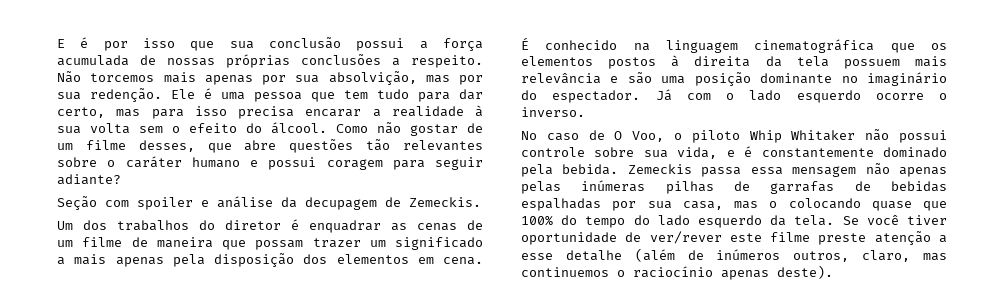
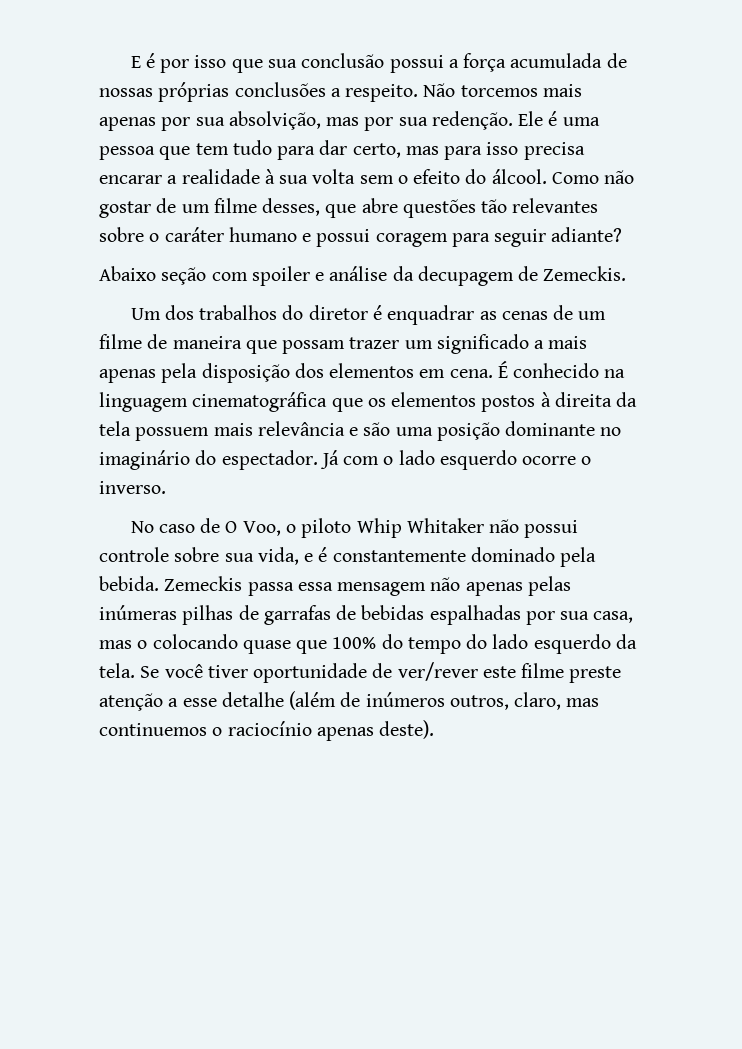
- Seção com spoiler e análise da decupagem de Zemeckis.
+ Abaixo seção com spoiler e análise da decupagem de Zemeckis.

